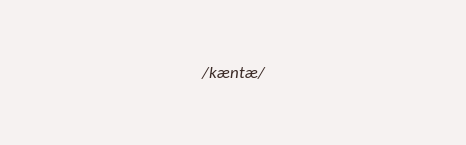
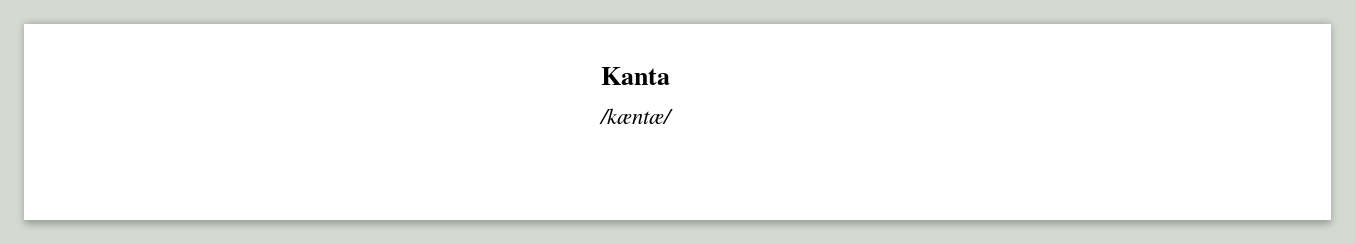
+ Kanta

